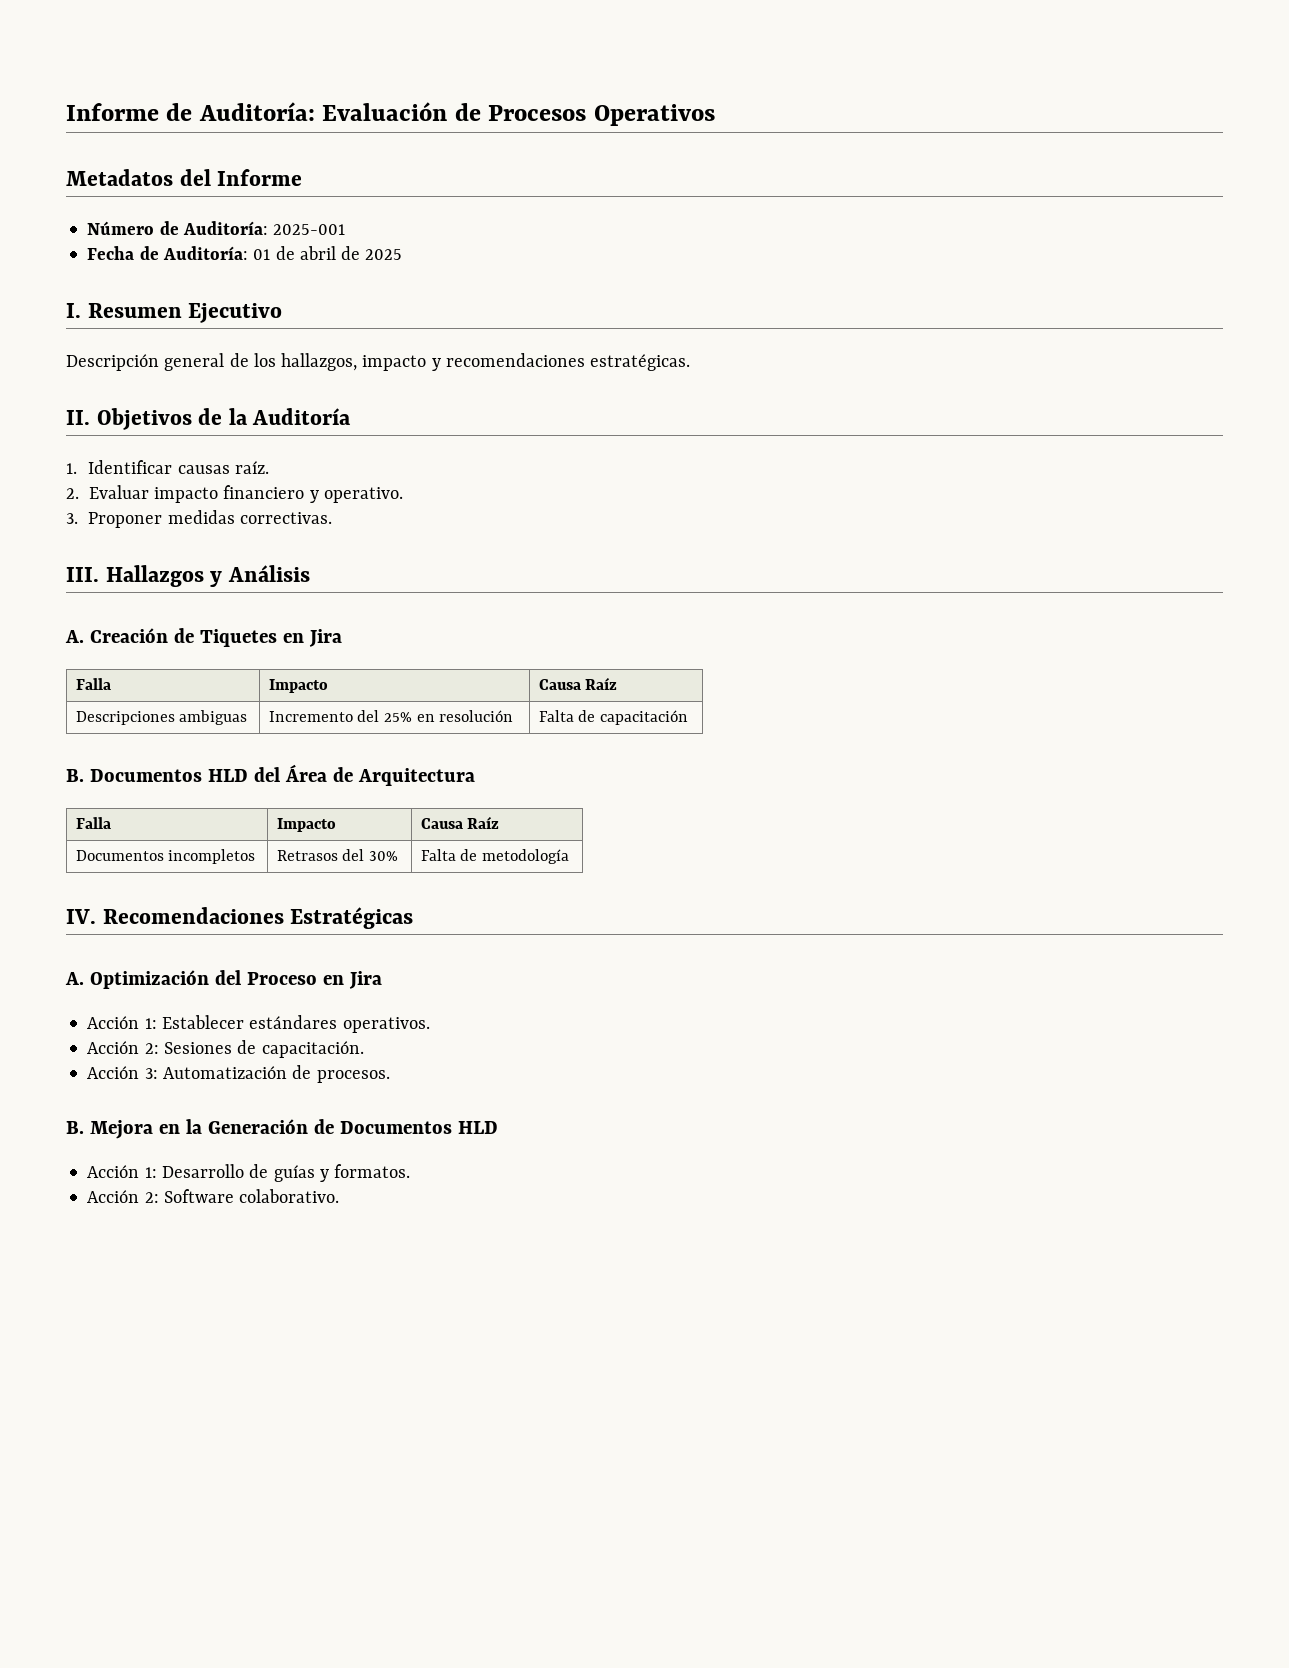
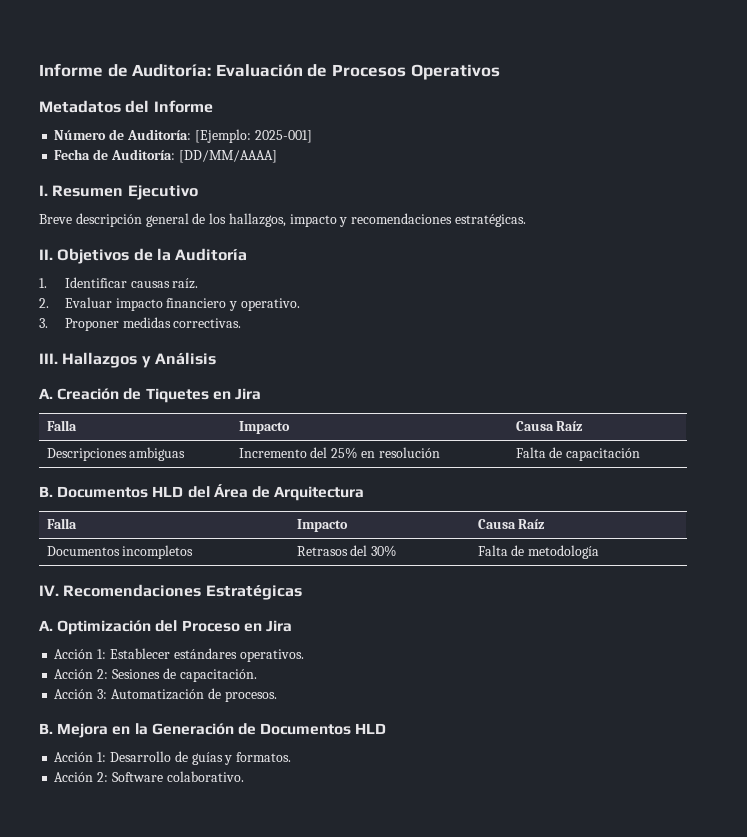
- Número de Auditoría: 2025-001
+ Número de Auditoría: [Ejemplo: 2025-001]
- Fecha de Auditoría: 01 de abril de 2025
+ Fecha de Auditoría: [DD/MM/AAAA]
- Descripción general de los hallazgos, impacto y recomendaciones estratégicas.
+ Breve descripción general de los hallazgos, impacto y recomendaciones estratégicas.

